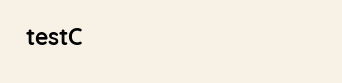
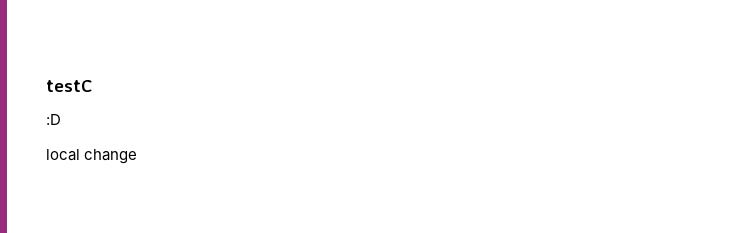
+ :D
+ local change

